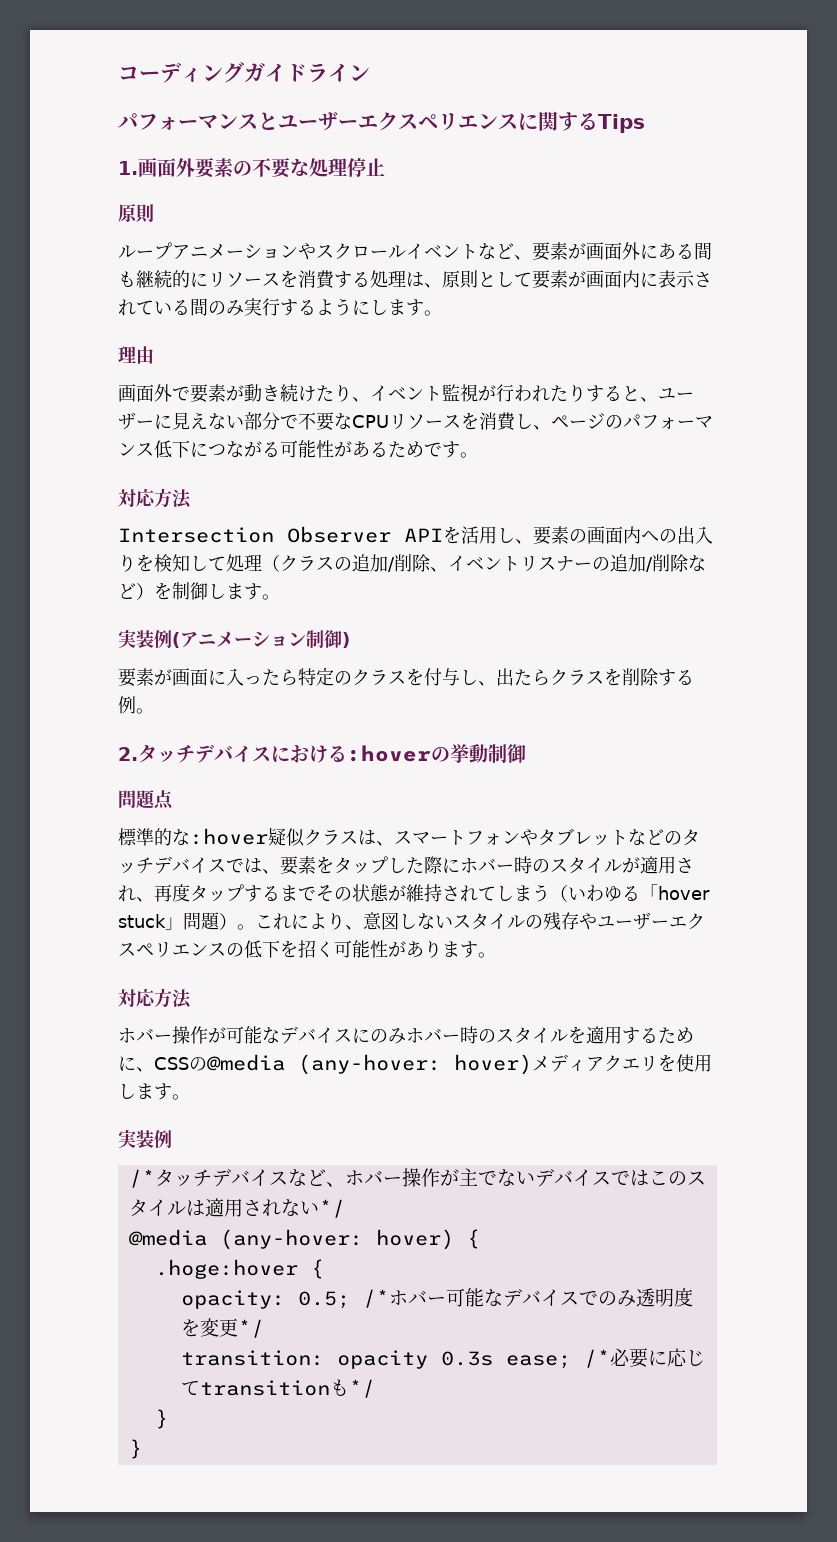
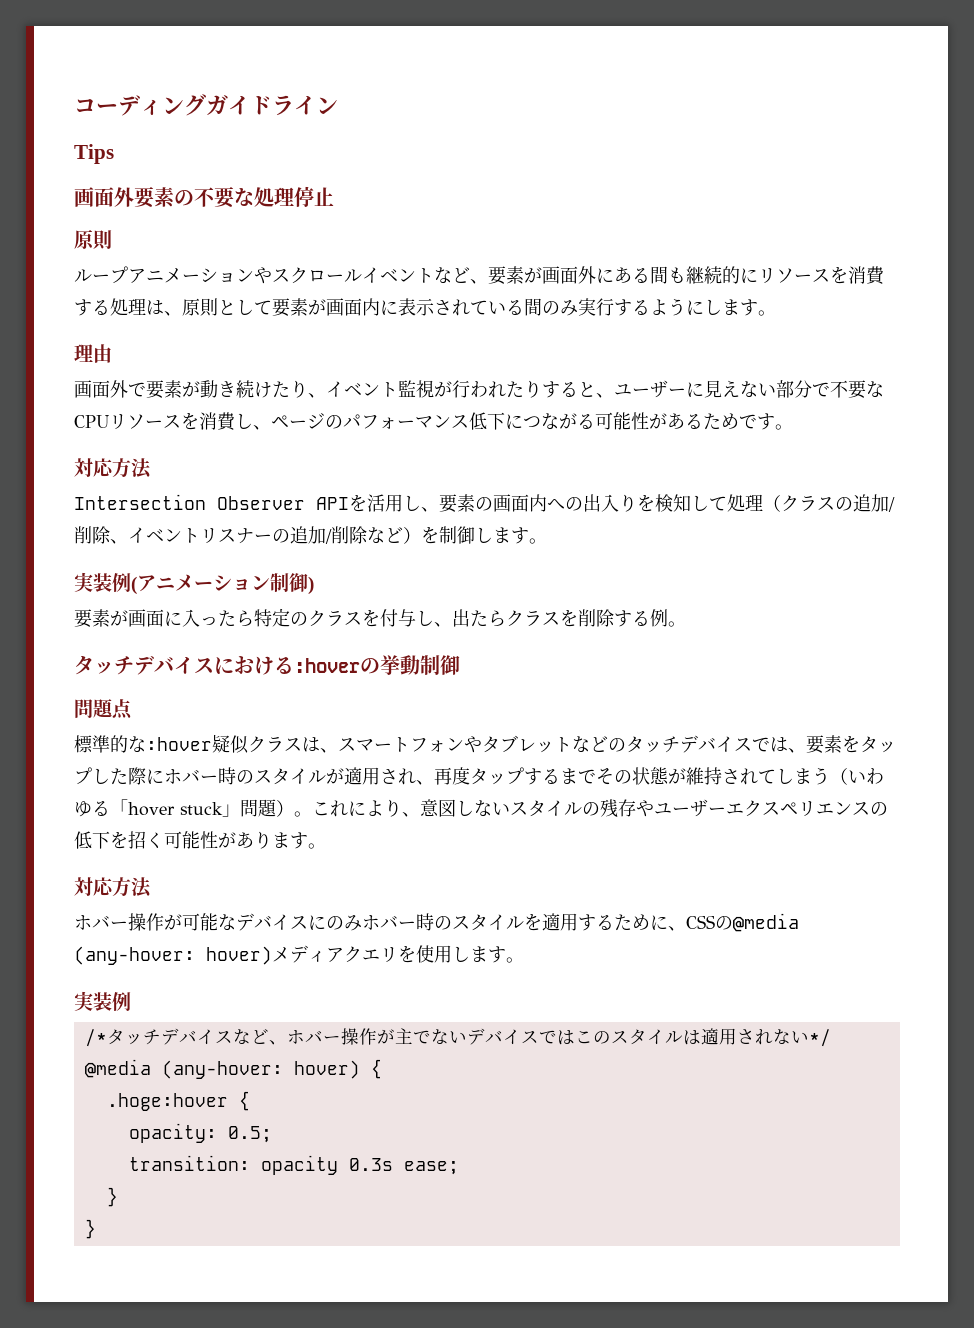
- パフォーマンスとユーザーエクスペリエンスに関するTips
+ Tips
- 1.画面外要素の不要な処理停止
+ 画面外要素の不要な処理停止
- 2.タッチデバイスにおける:hoverの挙動制御
+ タッチデバイスにおける:hoverの挙動制御
- opacity: 0.5; /*ホバー可能なデバイスでのみ透明度を変更*/
- transition: opacity 0.3s ease; /*必要に応じてtransitionも*/
+ opacity: 0.5;
+ transition: opacity 0.3s ease;

